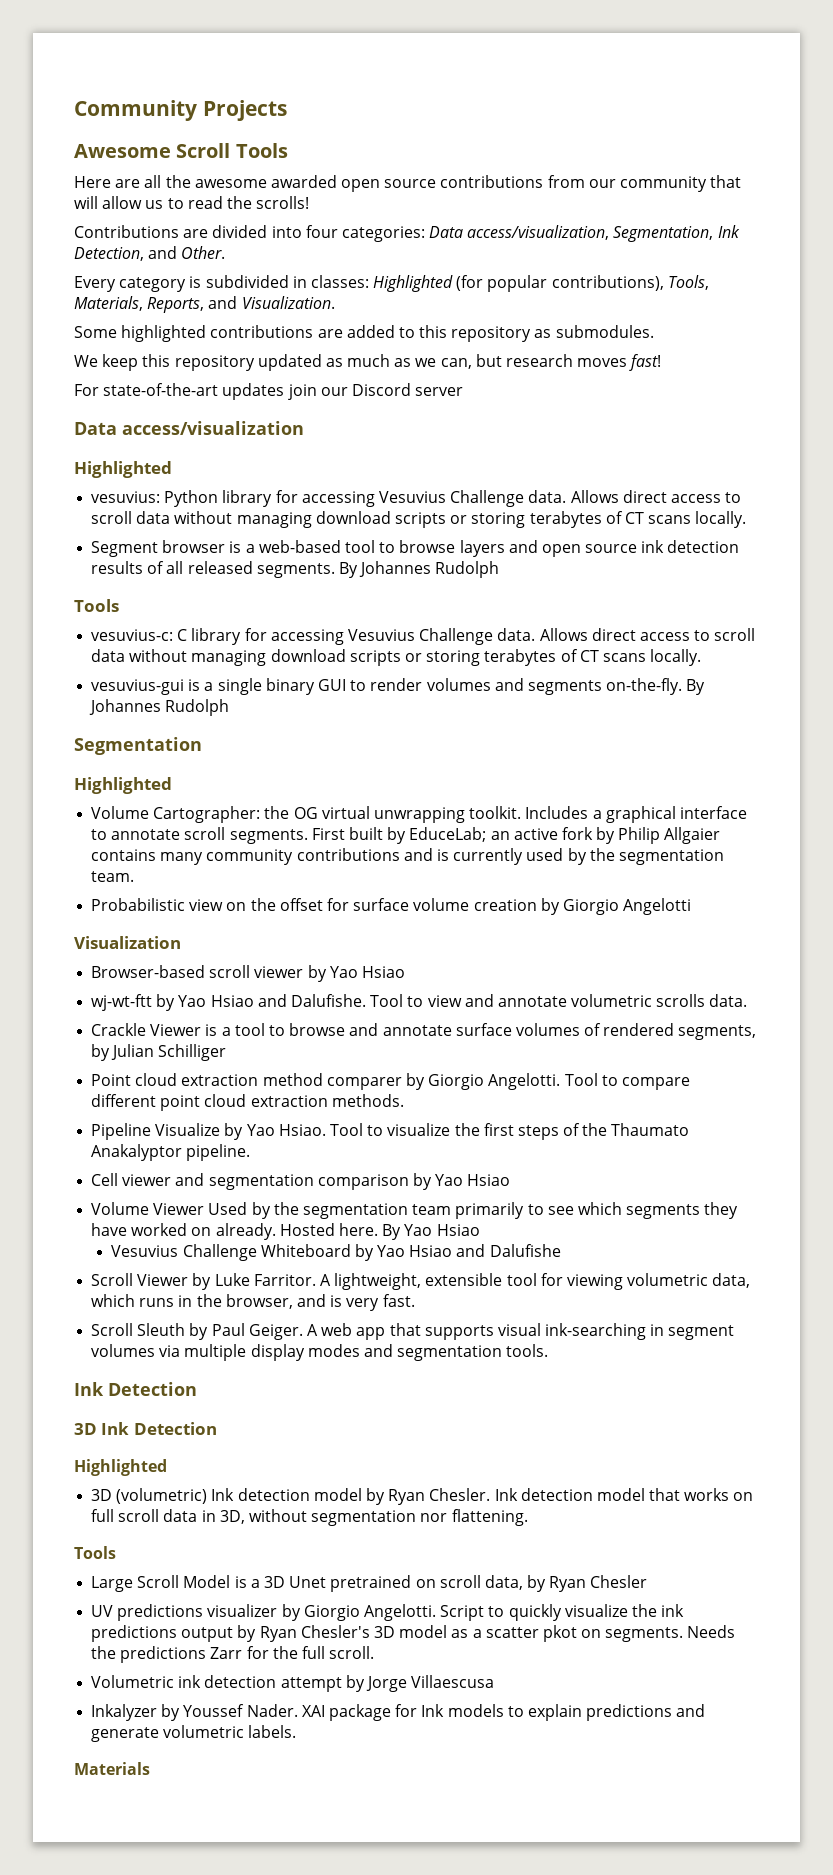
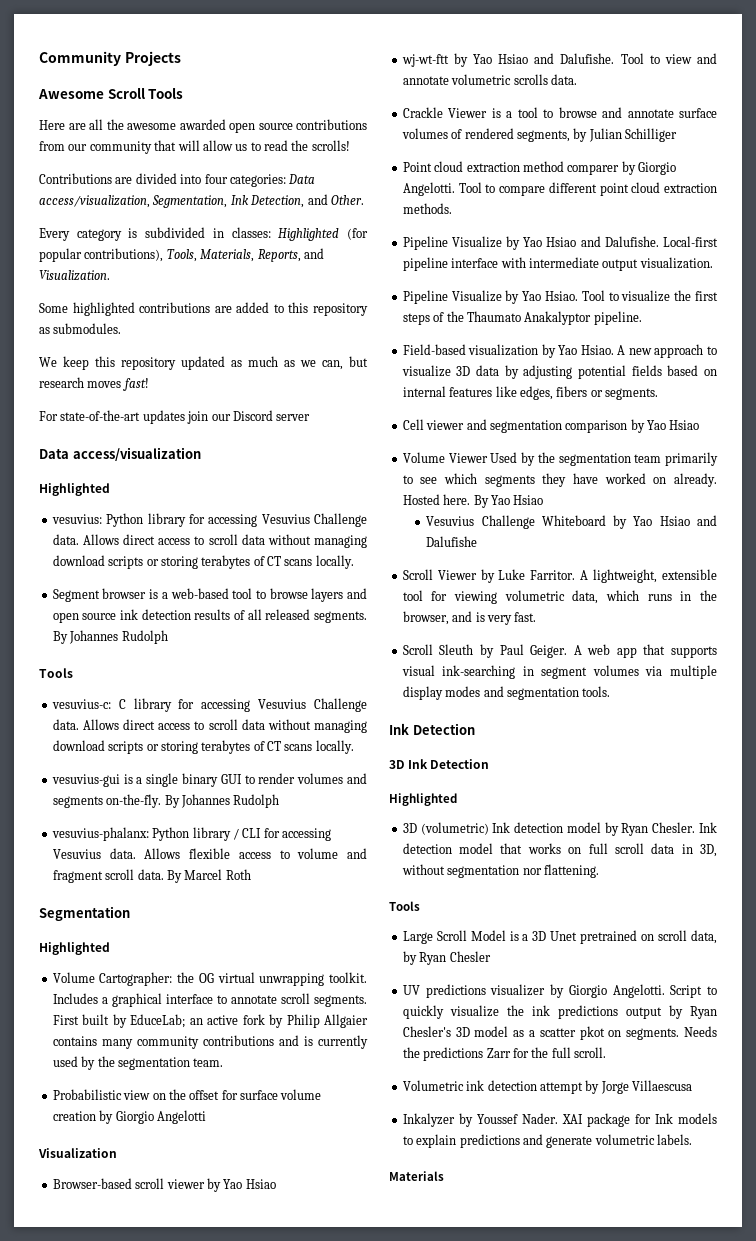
+ vesuvius-phalanx: Python library / CLI for accessing Vesuvius data. Allows flexible access to volume and fragment scroll data. By Marcel Roth
+ Pipeline Visualize by Yao Hsiao and Dalufishe. Local-first pipeline interface with intermediate output visualization.
+ Field-based visualization by Yao Hsiao. A new approach to visualize 3D data by adjusting potential fields based on internal features like edges, fibers or segments.

